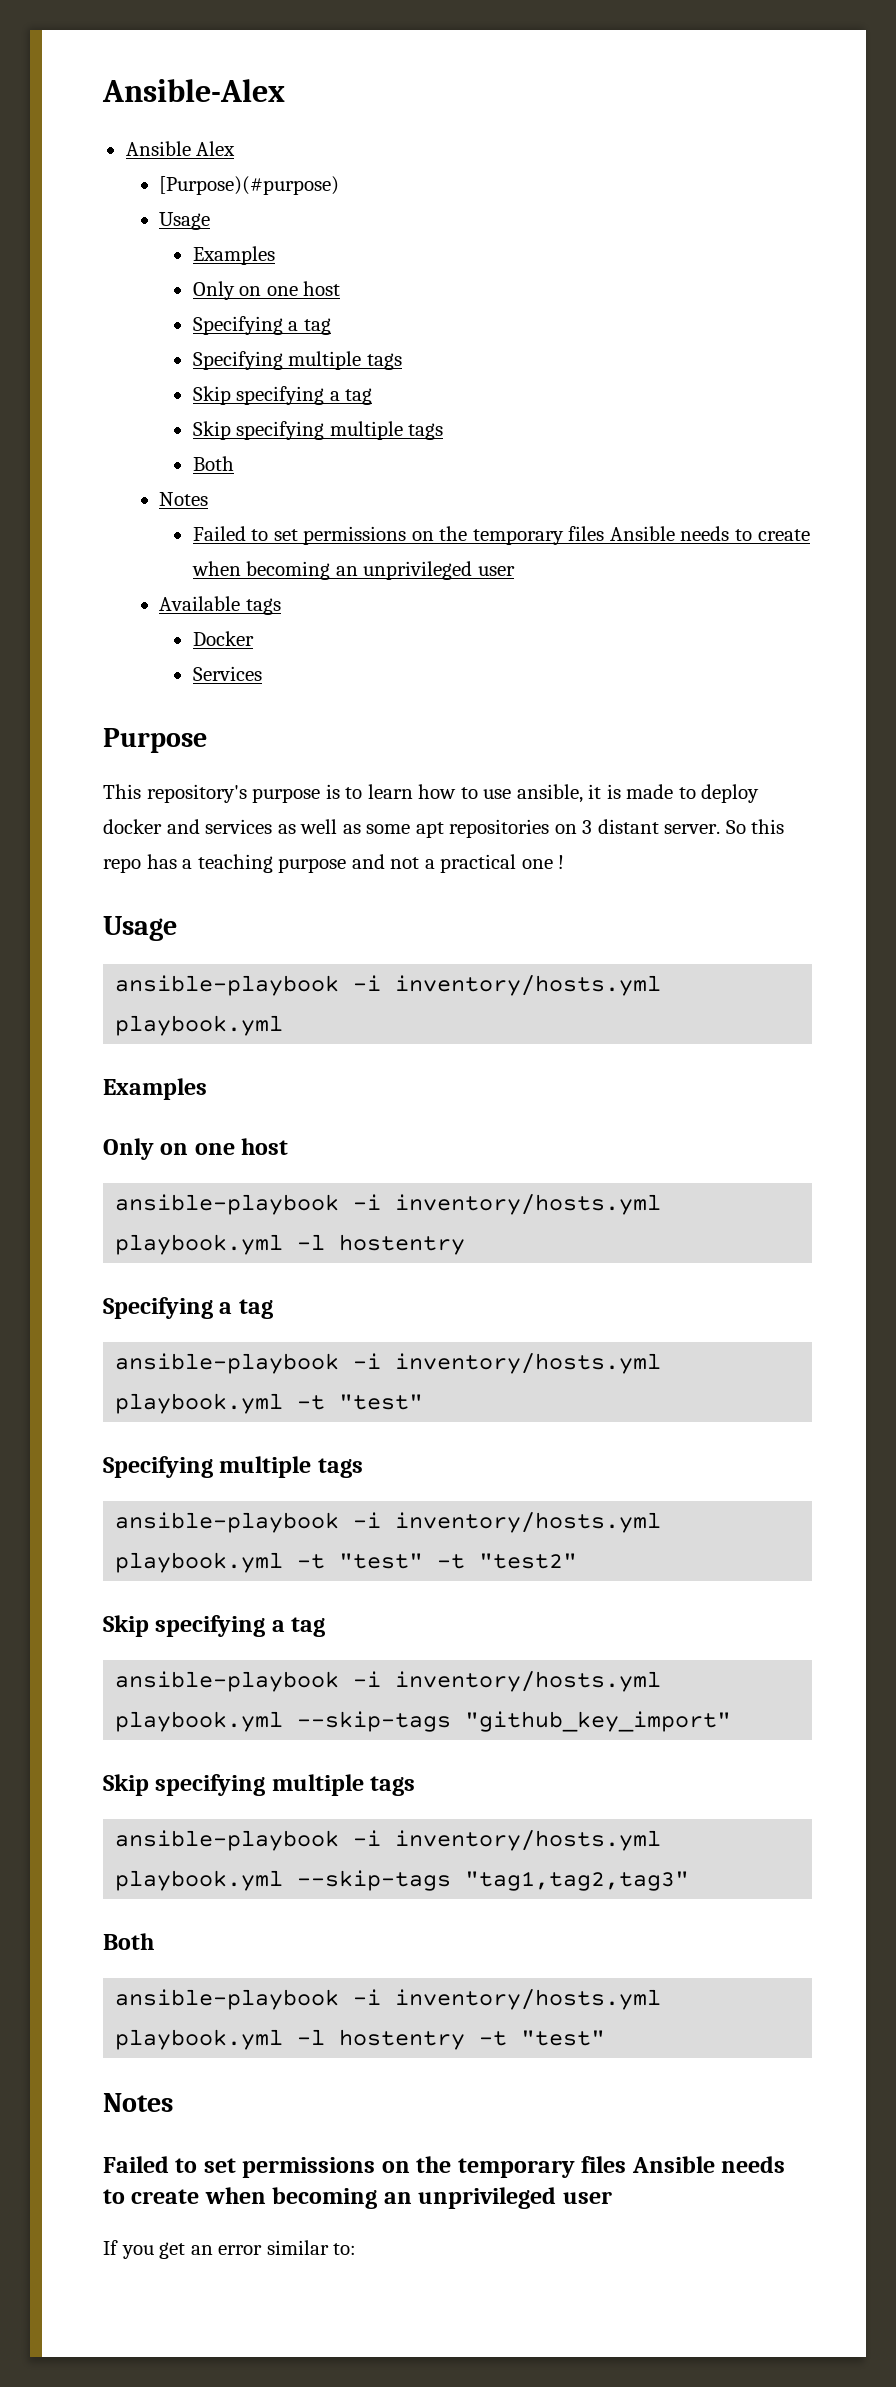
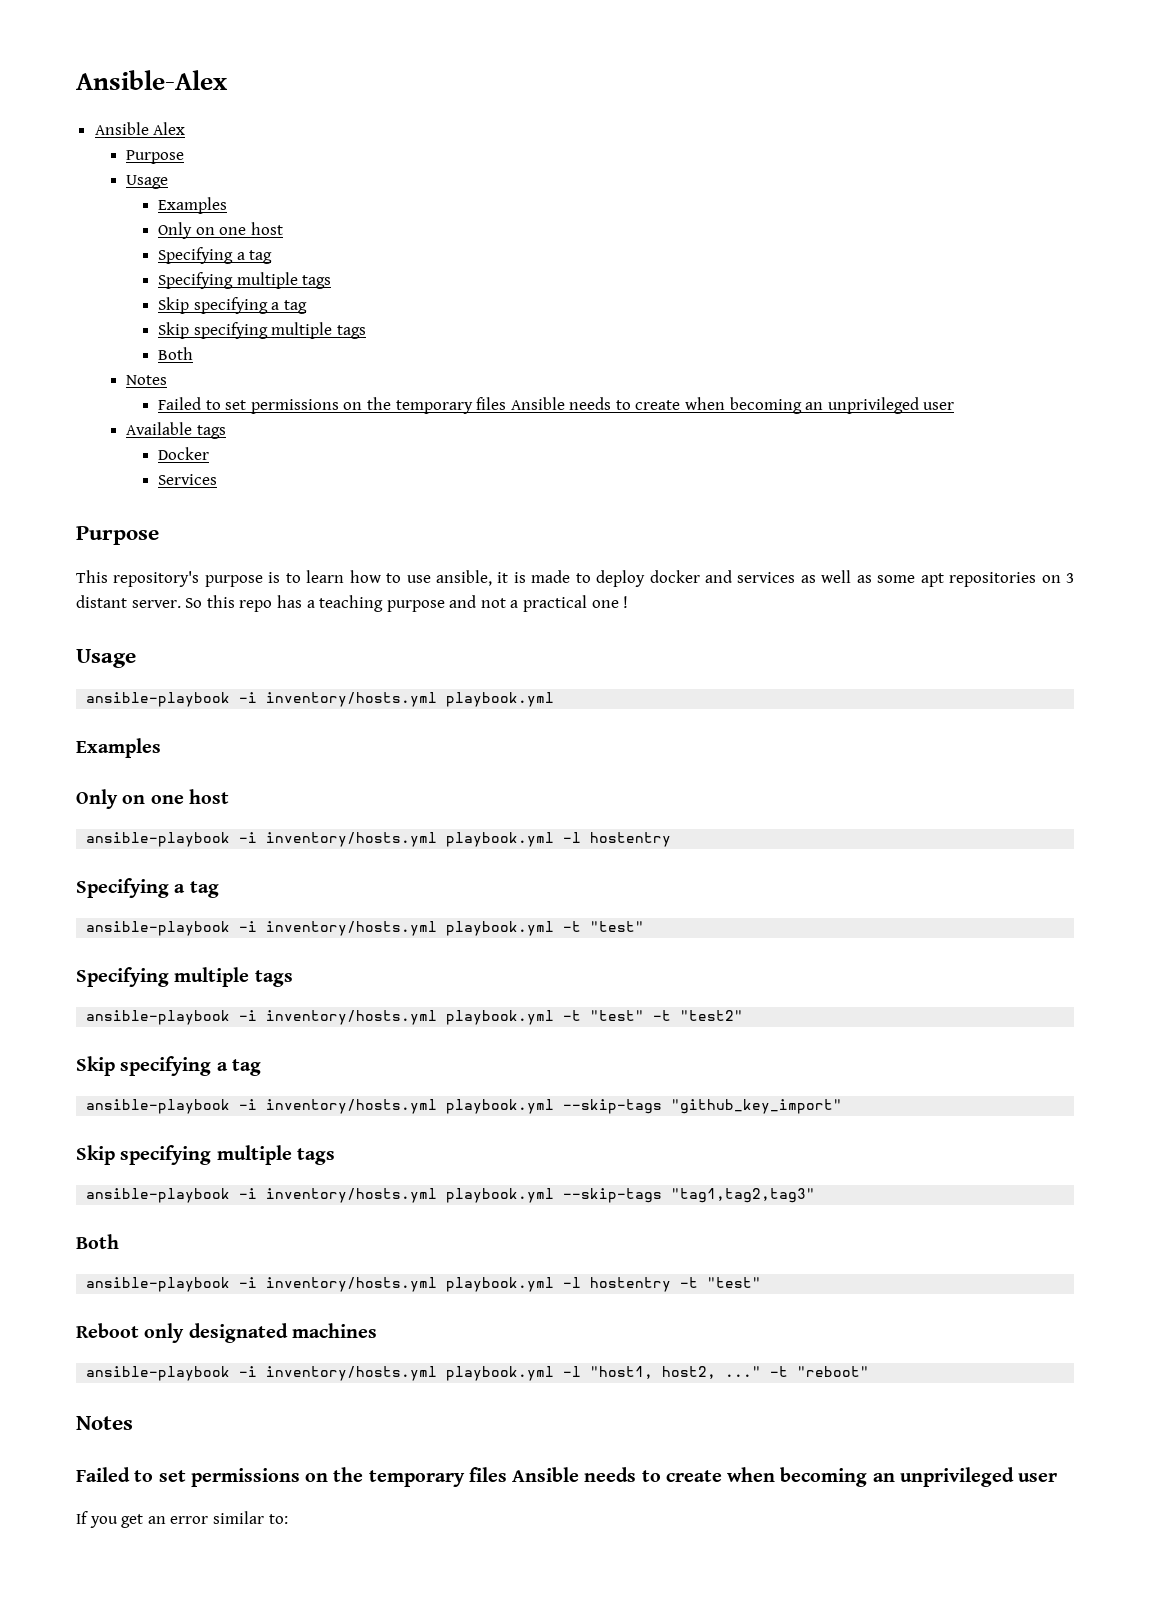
  Ansible Alex
- [Purpose)(#purpose)
+ Purpose
+ Reboot only designated machines
+ ansible-playbook -i inventory/hosts.yml playbook.yml -l "host1, host2, ..." -t "reboot"

